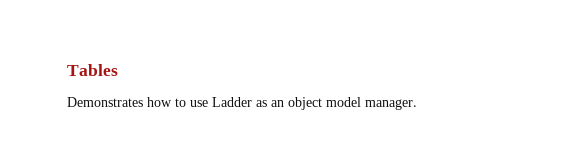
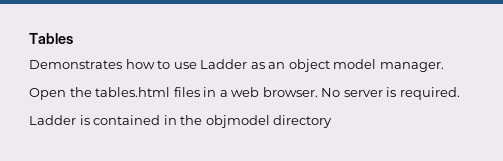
+ Open the tables.html files in a web browser. No server is required.
+ Ladder is contained in the objmodel directory

